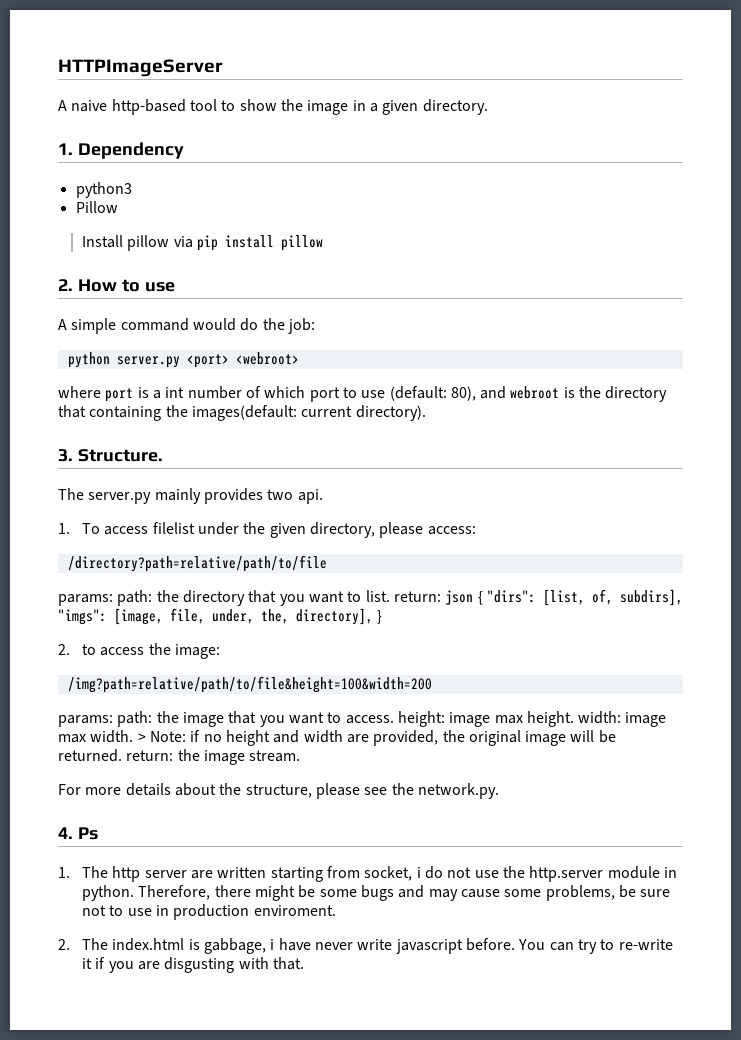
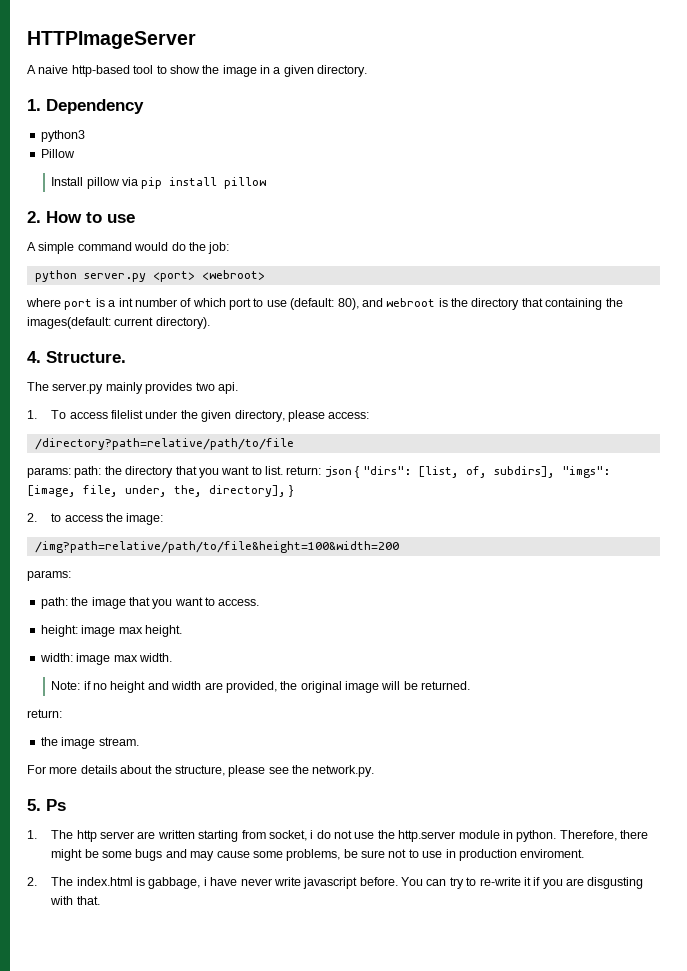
- 3. Structure.
+ 4. Structure.
  /img?path=relative/path/to/file&height=100&width=200
- params: path: the image that you want to access. height: image max height. width: image max width. > Note: if no height and width are provided, the original image will be returned. return: the image stream.
+ params:
+ path: the image that you want to access.
+ height: image max height.
+ width: image max width.
+ Note: if no height and width are provided, the original image will be returned.
+ return:
+ the image stream.
- 4. Ps
+ 5. Ps

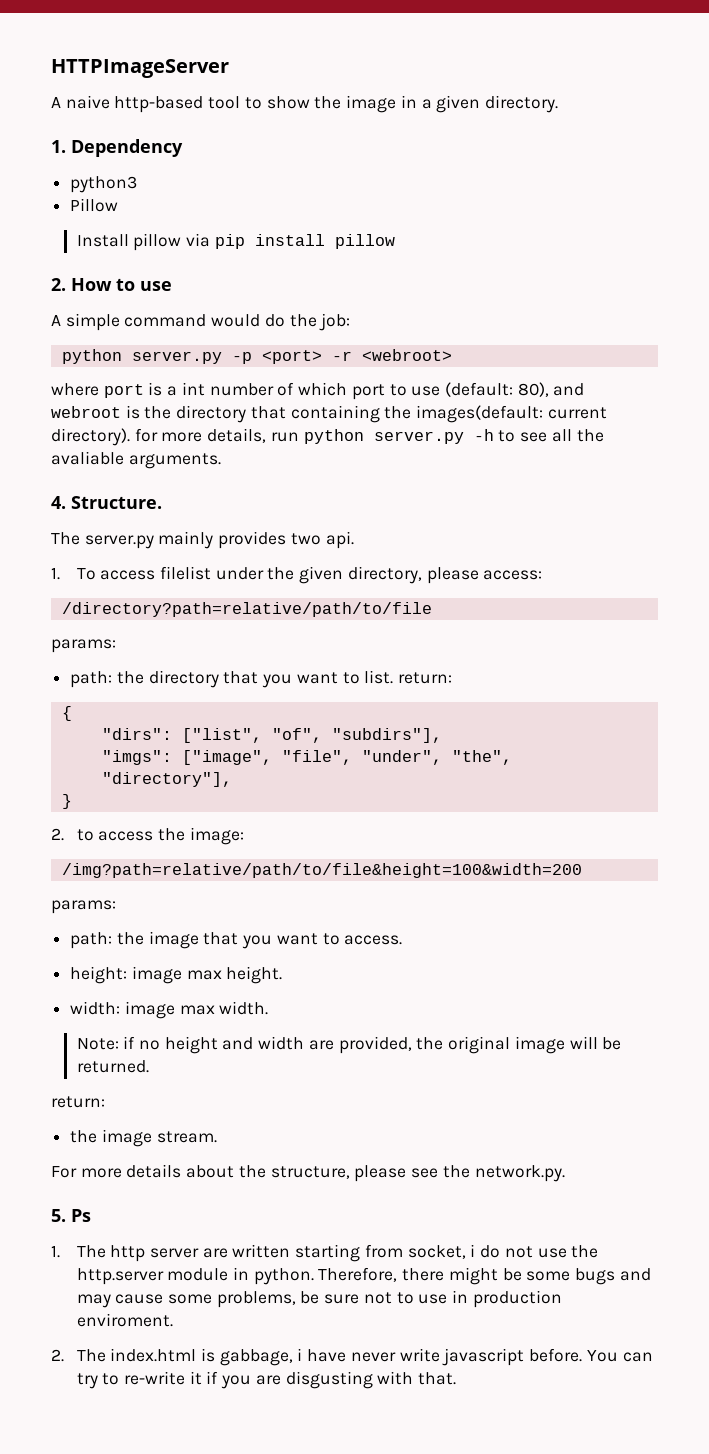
- python server.py <port> <webroot>
+ python server.py -p <port> -r <webroot>
- where port is a int number of which port to use (default: 80), and webroot is the directory that containing the images(default: current directory).
+ where port is a int number of which port to use (default: 80), and webroot is the directory that containing the images(default: current directory). for more details, run python server.py -h to see all the avaliable arguments.
  /directory?path=relative/path/to/file
- params: path: the directory that you want to list. return: json { "dirs": [list, of, subdirs], "imgs": [image, file, under, the, directory], }
+ params:
+ path: the directory that you want to list. return:
+ {
+ "dirs": ["list", "of", "subdirs"],
+ "imgs": ["image", "file", "under", "the", "directory"],
+ }

